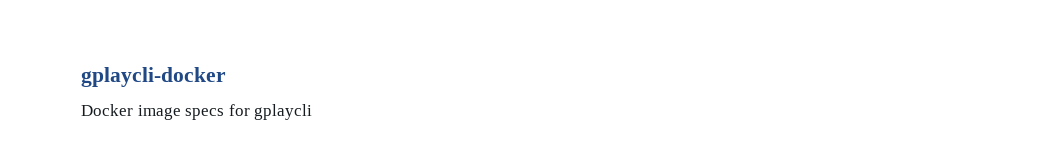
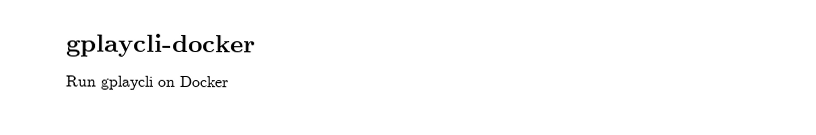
- Docker image specs for gplaycli
+ Run gplaycli on Docker

